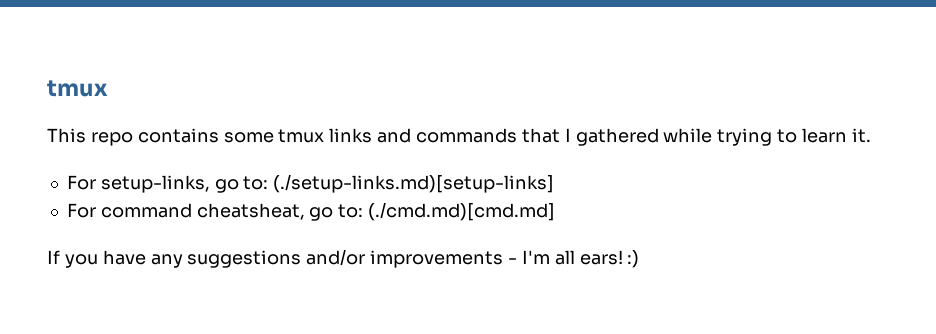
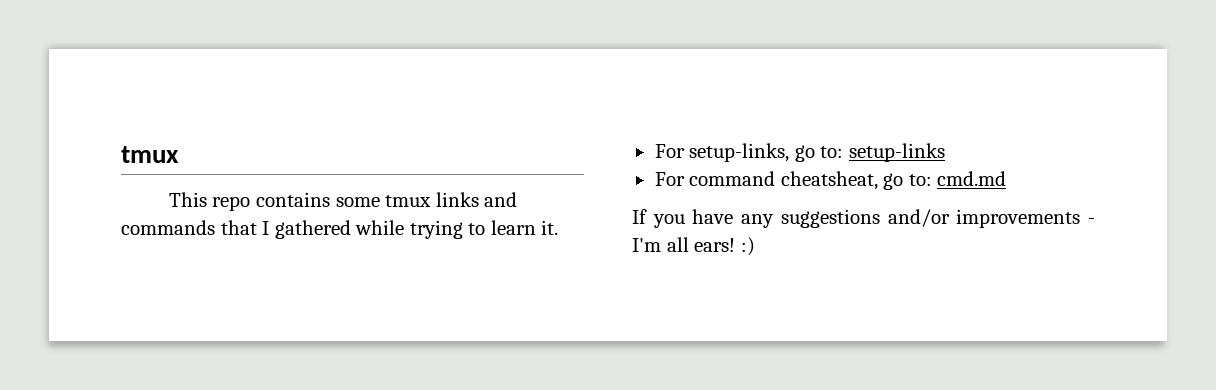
- For setup-links, go to: (./setup-links.md)[setup-links]
+ For setup-links, go to: setup-links
- For command cheatsheat, go to: (./cmd.md)[cmd.md]
+ For command cheatsheat, go to: cmd.md

